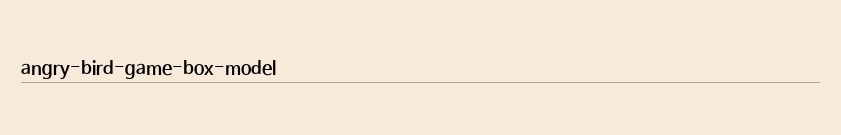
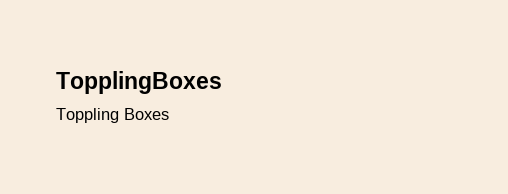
- angry-bird-game-box-model
+ TopplingBoxes
+ Toppling Boxes

